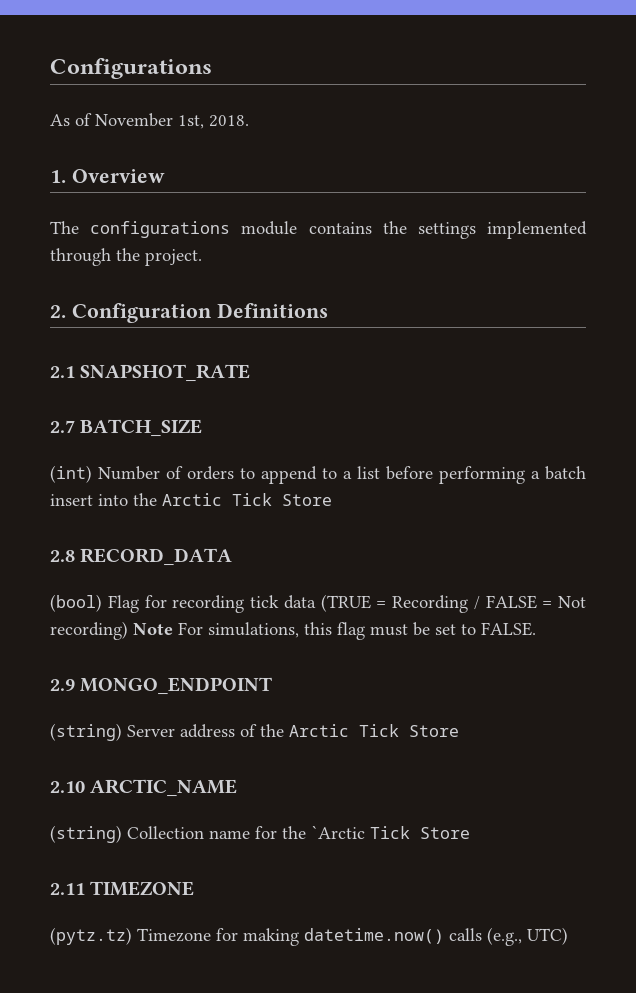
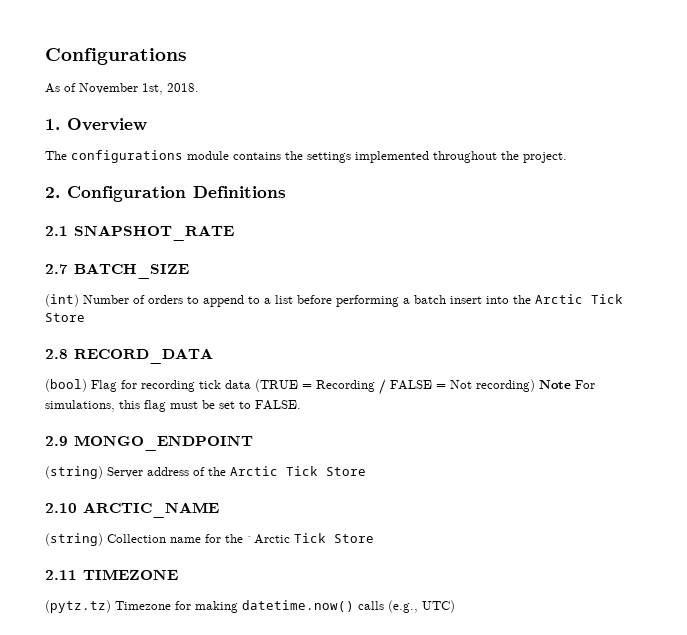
- The configurations module contains the settings implemented through the project.
+ The configurations module contains the settings implemented throughout the project.

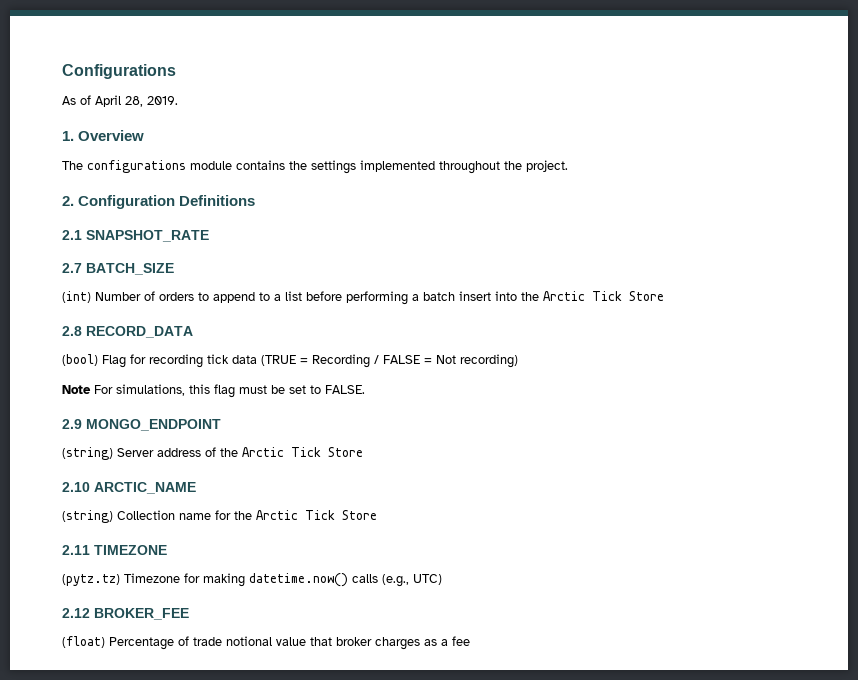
- As of November 1st, 2018.
+ As of April 28, 2019.
- (bool) Flag for recording tick data (TRUE = Recording / FALSE = Not recording) Note For simulations, this flag must be set to FALSE.
+ (bool) Flag for recording tick data (TRUE = Recording / FALSE = Not recording)
+ Note For simulations, this flag must be set to FALSE.
- (string) Collection name for the `Arctic Tick Store
+ (string) Collection name for the Arctic Tick Store
+ 2.12 BROKER_FEE
+ (float) Percentage of trade notional value that broker charges as a fee

